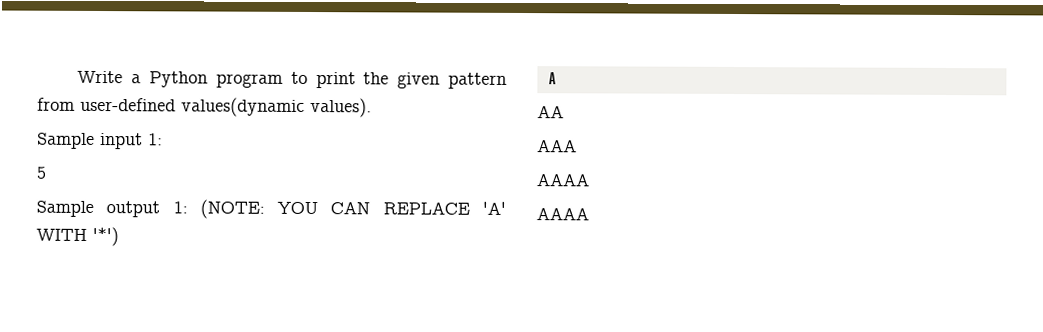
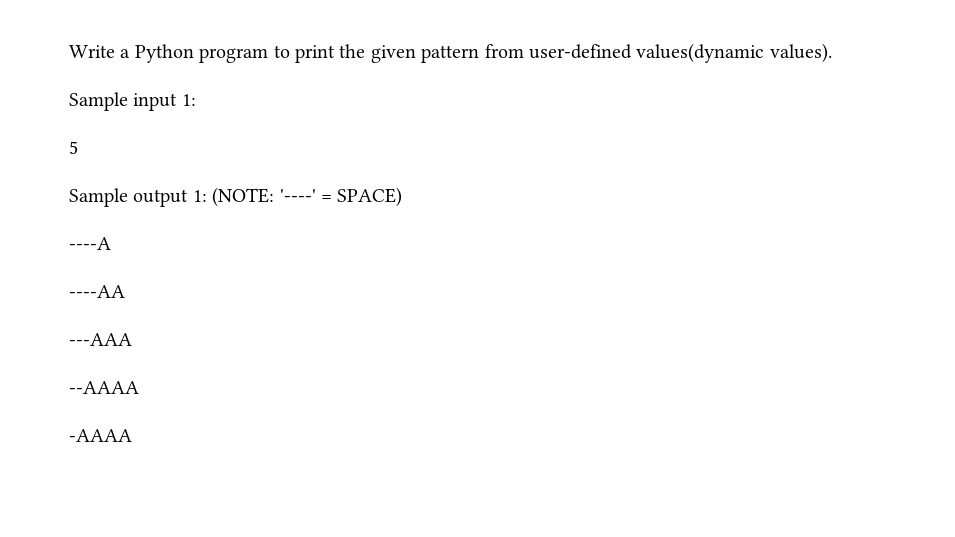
- Sample output 1: (NOTE: YOU CAN REPLACE 'A' WITH '*')
- A
- AA
- AAA
- AAAA
- AAAA
+ Sample output 1: (NOTE: '----' = SPACE)
+ ----A
+ ----AA
+ ---AAA
+ --AAAA
+ -AAAA

